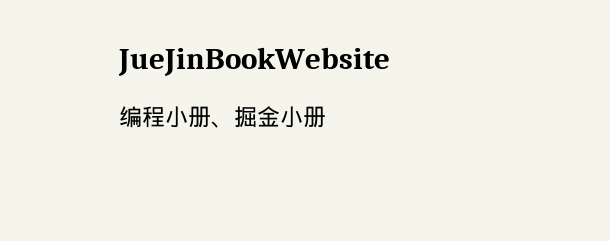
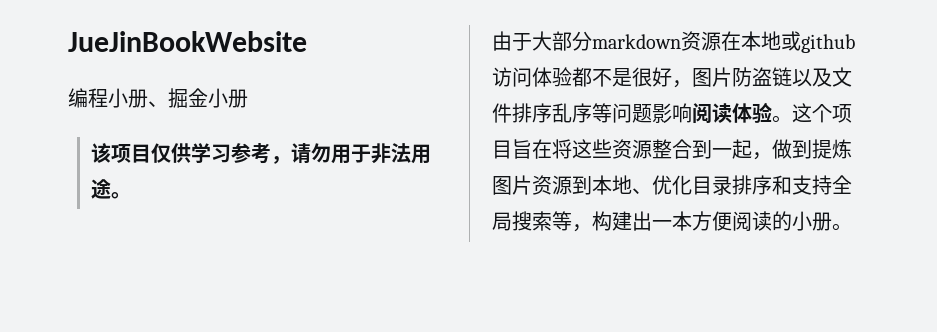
+ 该项目仅供学习参考，请勿用于非法用途。
+ 由于大部分markdown资源在本地或github访问体验都不是很好，图片防盗链以及文件排序乱序等问题影响阅读体验。这个项目旨在将这些资源整合到一起，做到提炼图片资源到本地、优化目录排序和支持全局搜索等，构建出一本方便阅读的小册。

